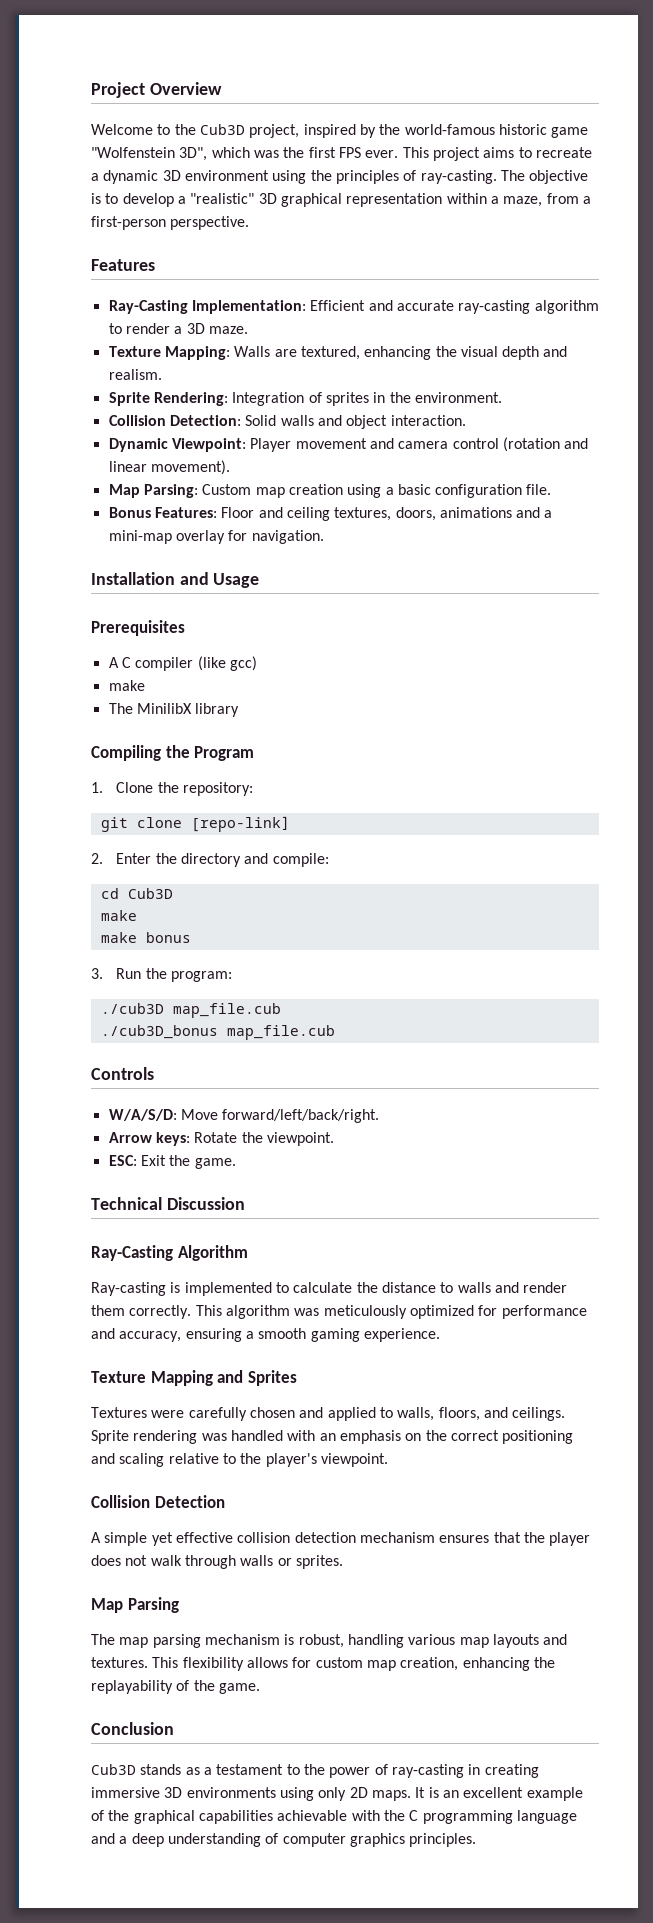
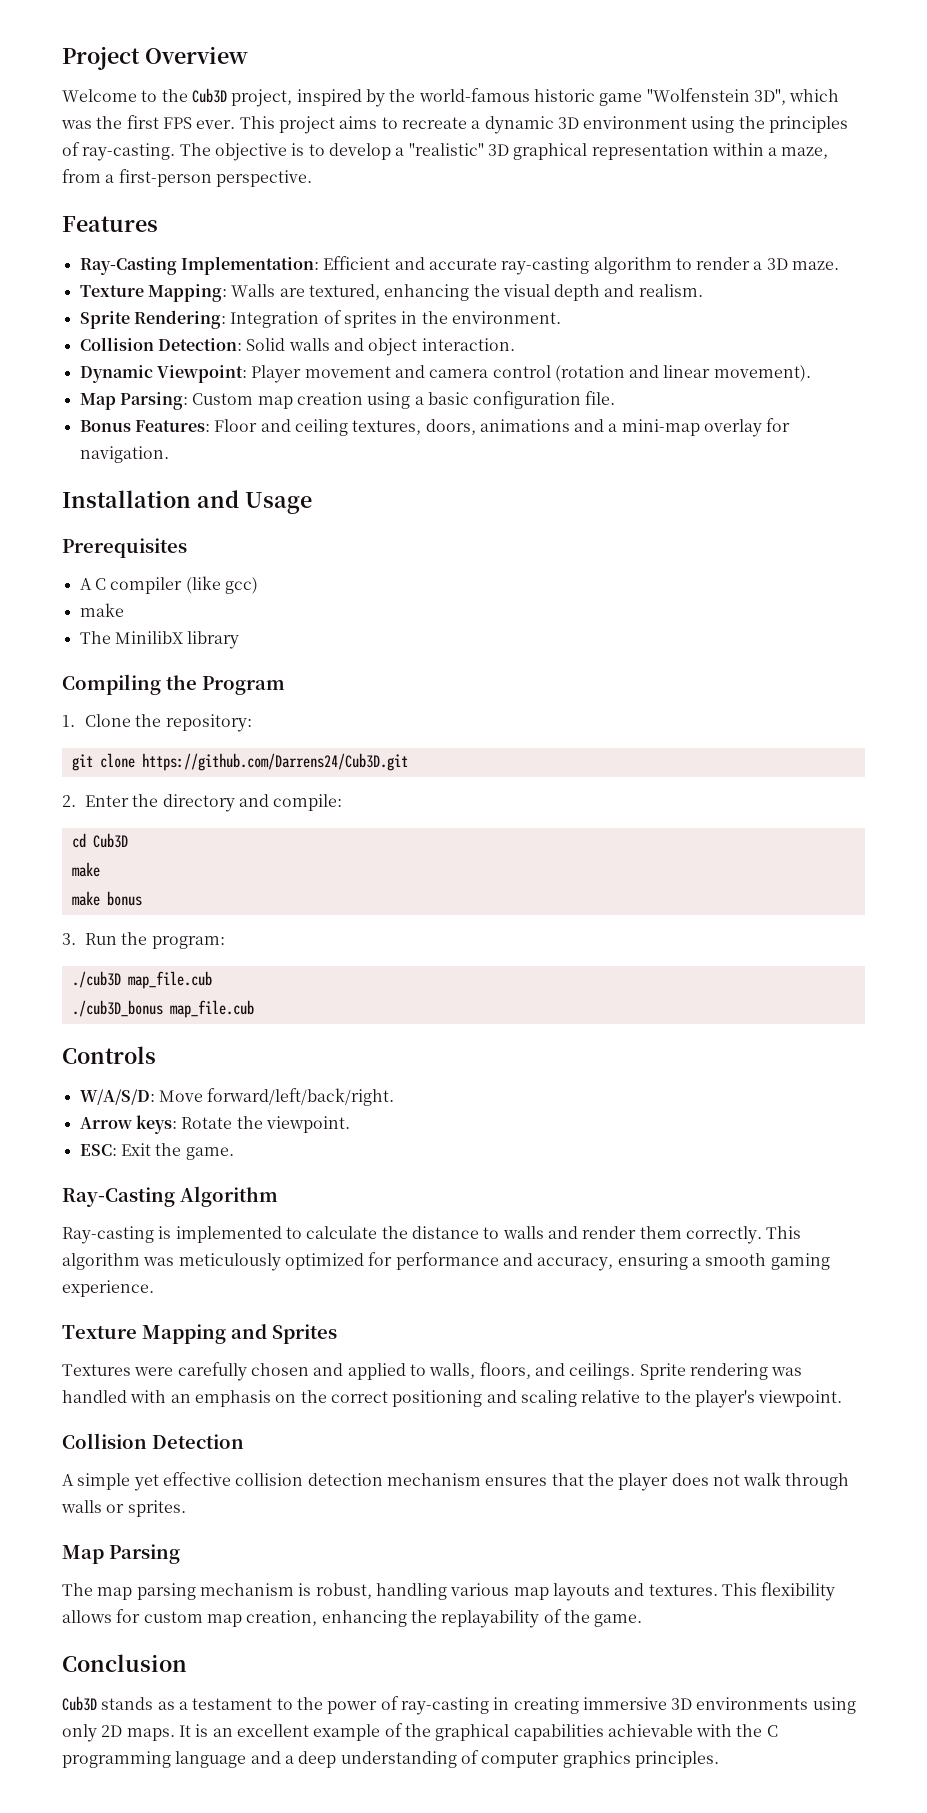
- git clone [repo-link]
+ git clone https://github.com/Darrens24/Cub3D.git
- Technical Discussion

